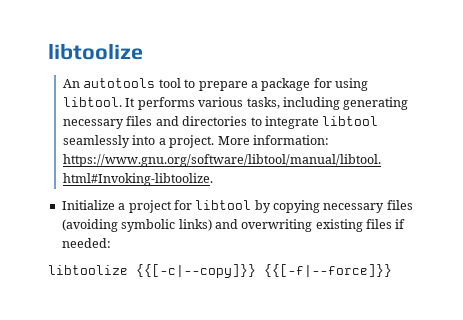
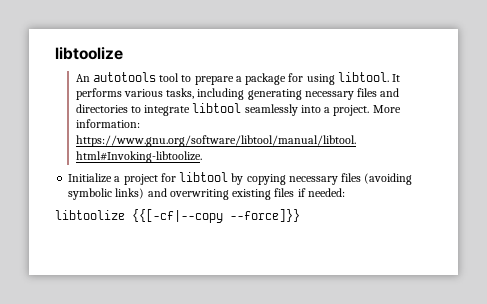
- libtoolize {{[-c|--copy]}} {{[-f|--force]}}
+ libtoolize {{[-cf|--copy --force]}}

